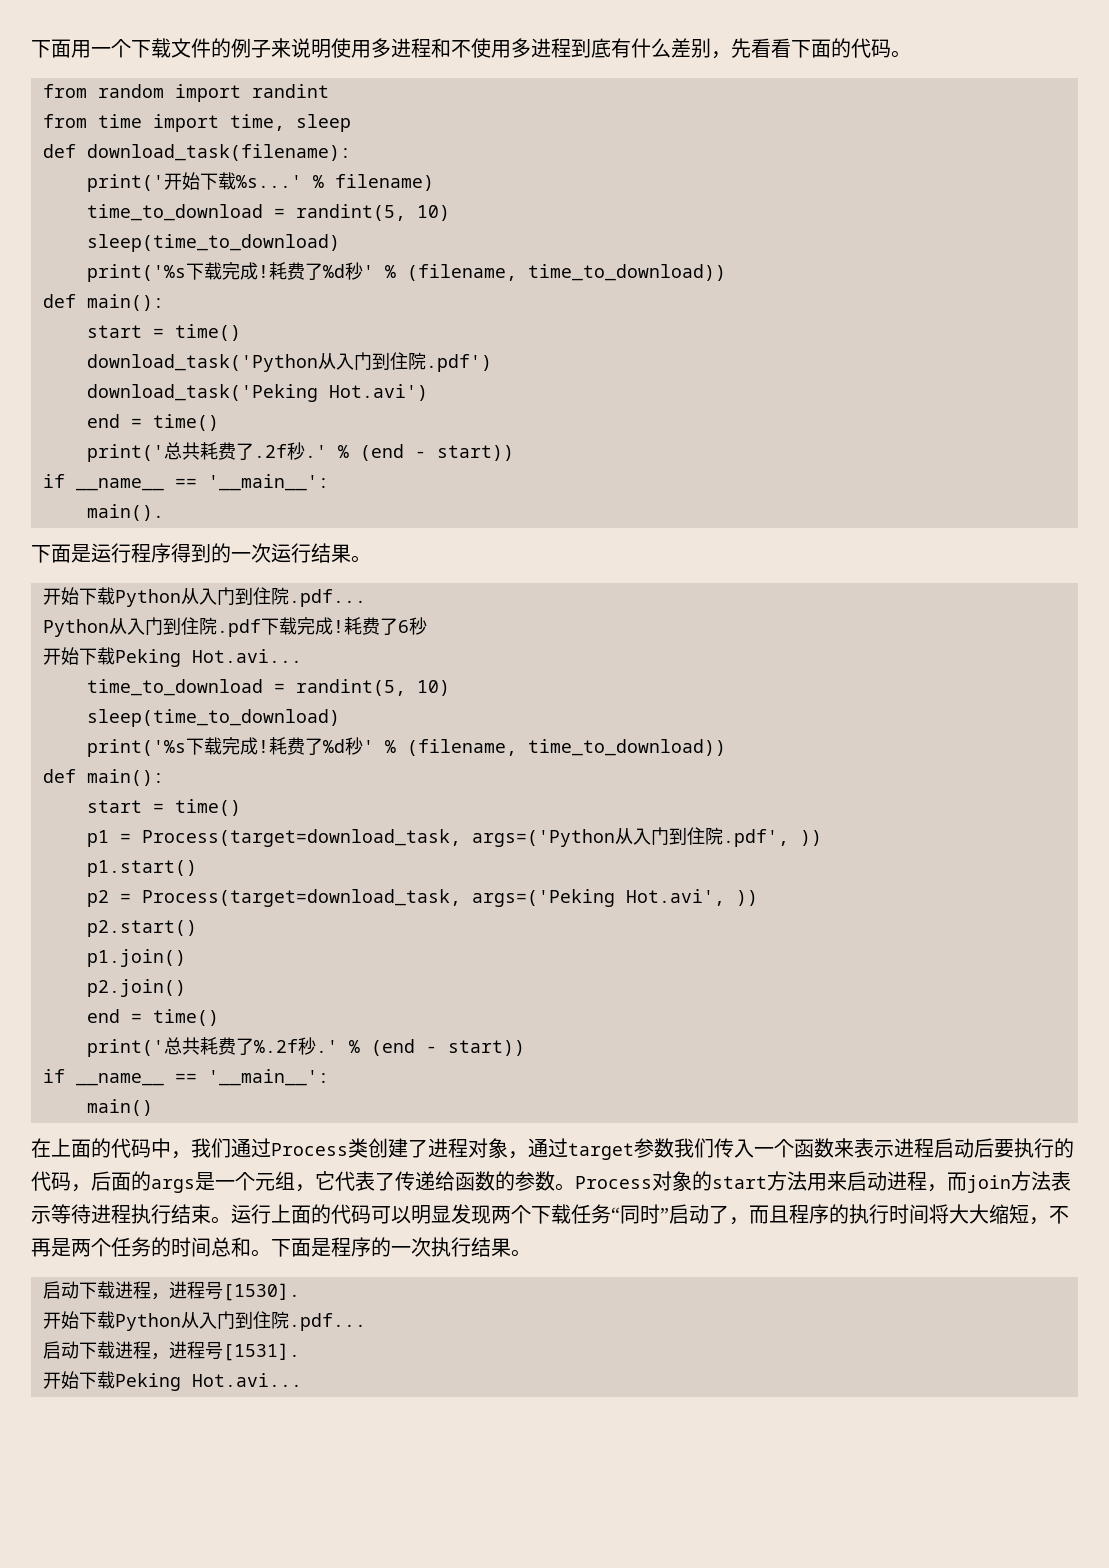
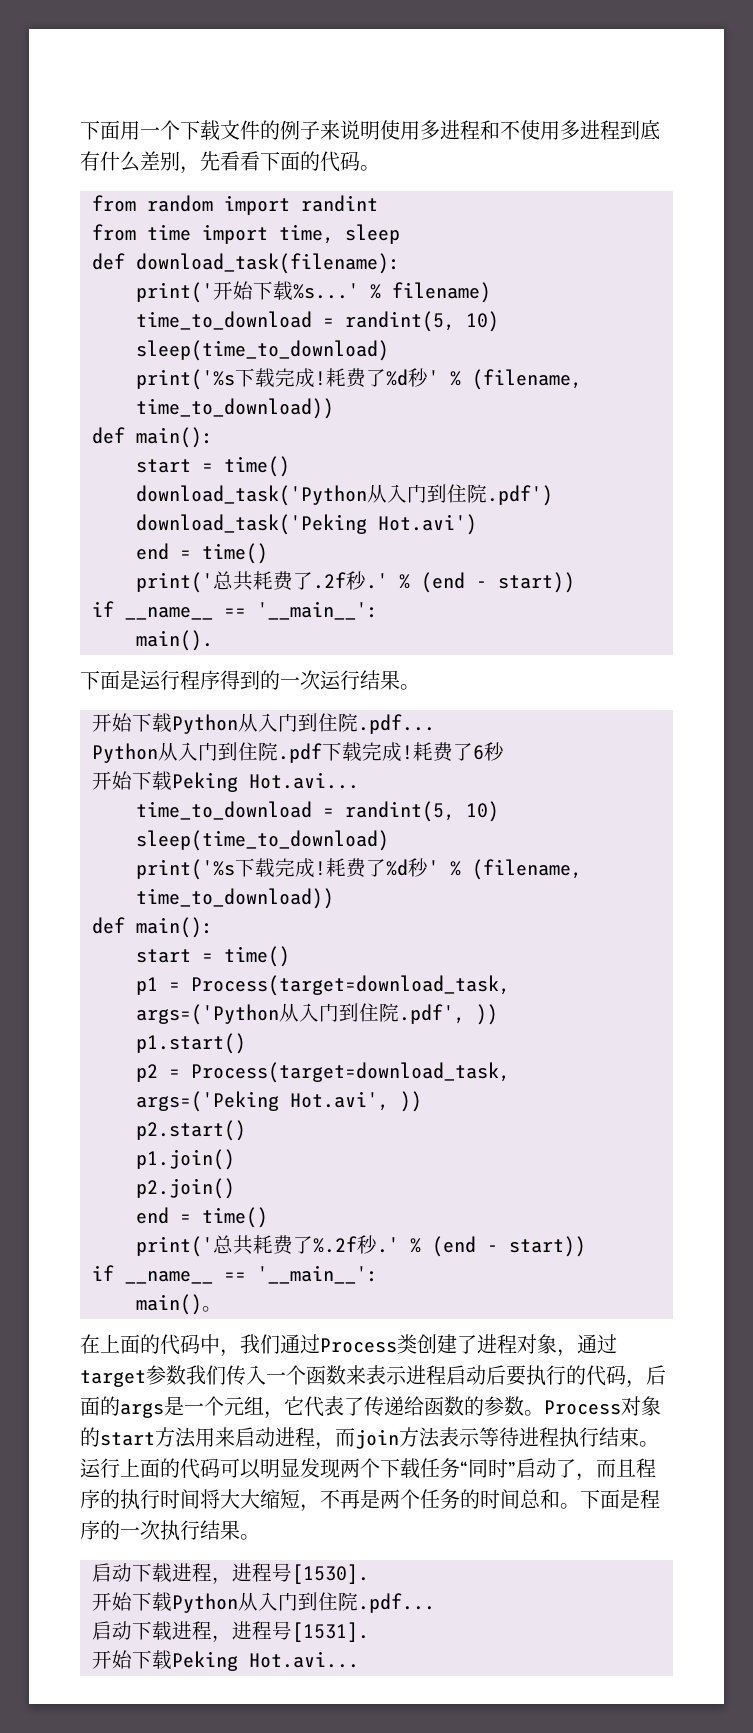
- main()
+ main()。

